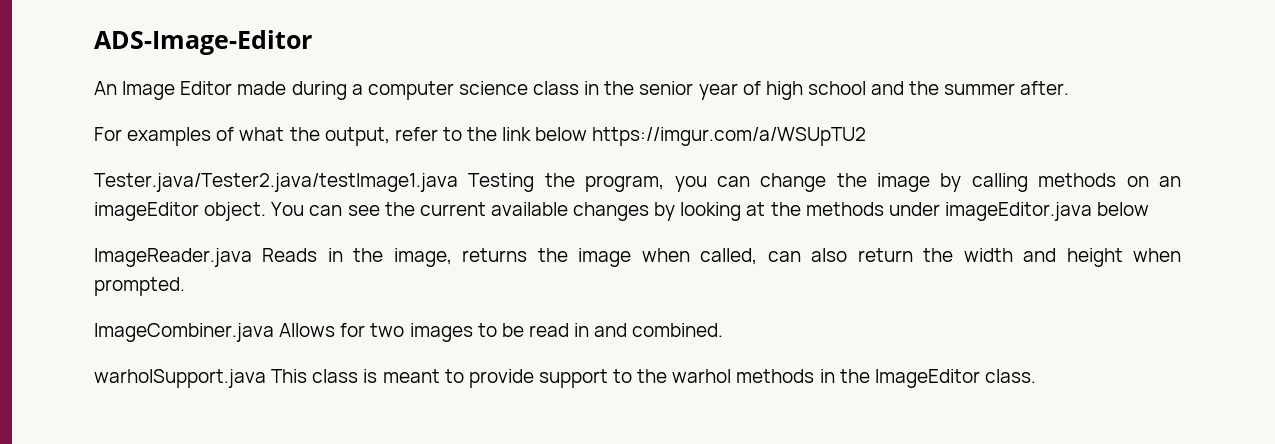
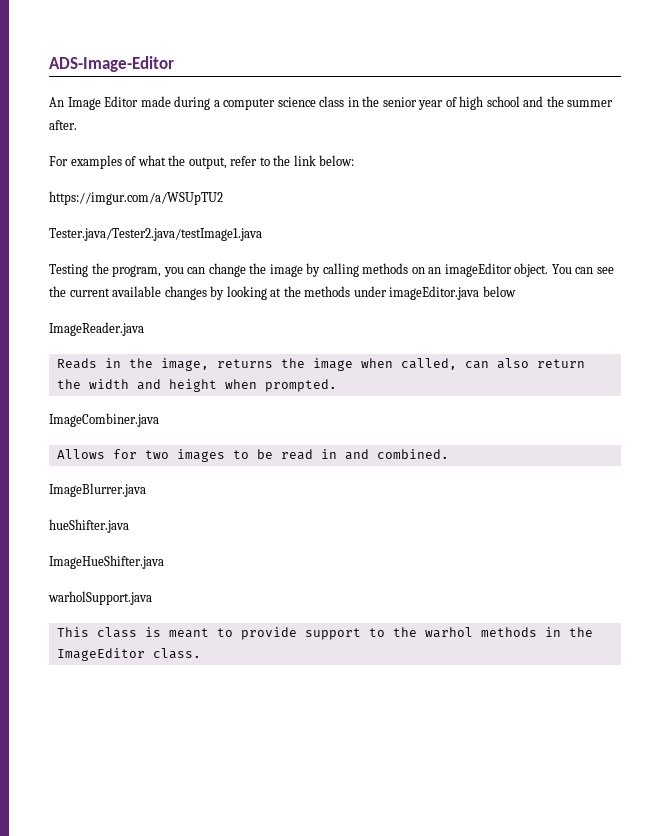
- For examples of what the output, refer to the link below https://imgur.com/a/WSUpTU2
+ For examples of what the output, refer to the link below:
+ https://imgur.com/a/WSUpTU2
- Tester.java/Tester2.java/testImage1.java Testing the program, you can change the image by calling methods on an imageEditor object.
+ Tester.java/Tester2.java/testImage1.java
+ Testing the program, you can change the image by calling methods on an imageEditor object.
- ImageReader.java Reads in the image, returns the image when called, can also return the width and height when prompted.
+ ImageReader.java
+ Reads in the image, returns the image when called, can also return the width and height when prompted.
- ImageCombiner.java Allows for two images to be read in and combined.
+ ImageCombiner.java
+ Allows for two images to be read in and combined.
+ ImageBlurrer.java
+ hueShifter.java
+ ImageHueShifter.java
- warholSupport.java This class is meant to provide support to the warhol methods in the ImageEditor class.
+ warholSupport.java
+ This class is meant to provide support to the warhol methods in the ImageEditor class.

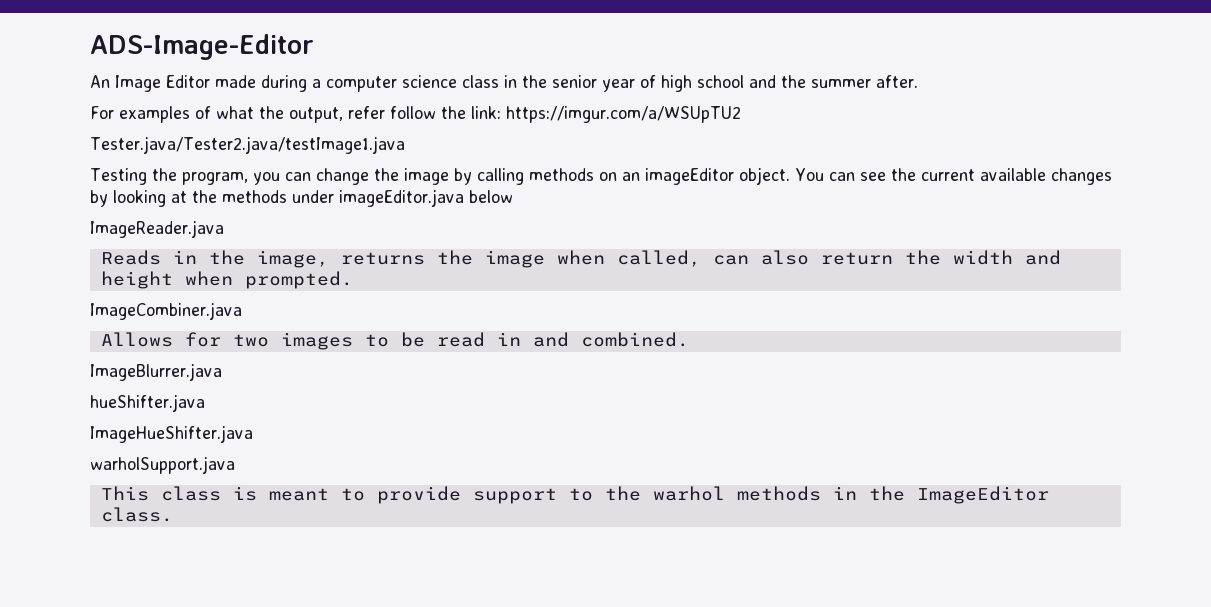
- For examples of what the output, refer to the link below:
- https://imgur.com/a/WSUpTU2
+ For examples of what the output, refer follow the link: https://imgur.com/a/WSUpTU2

